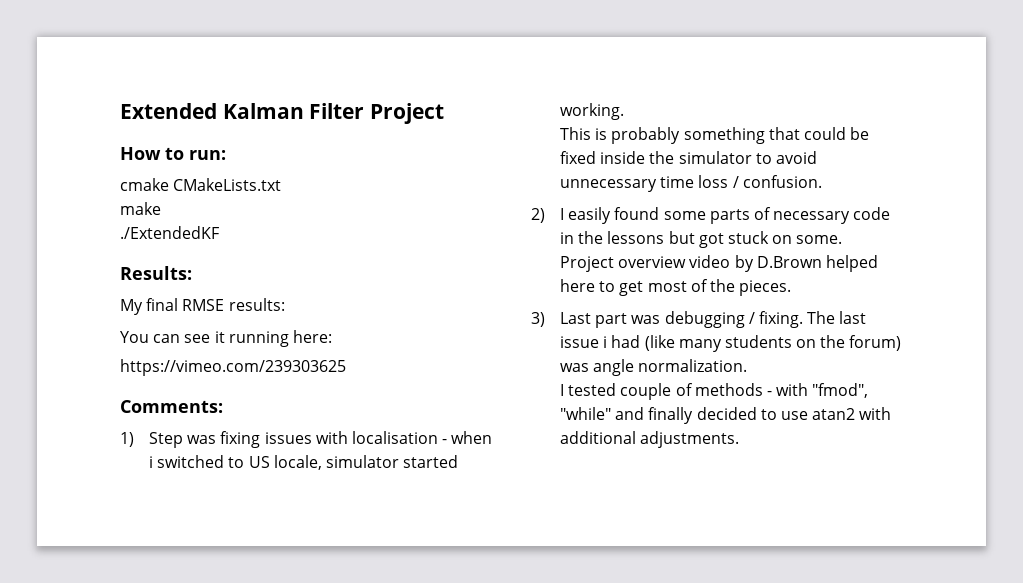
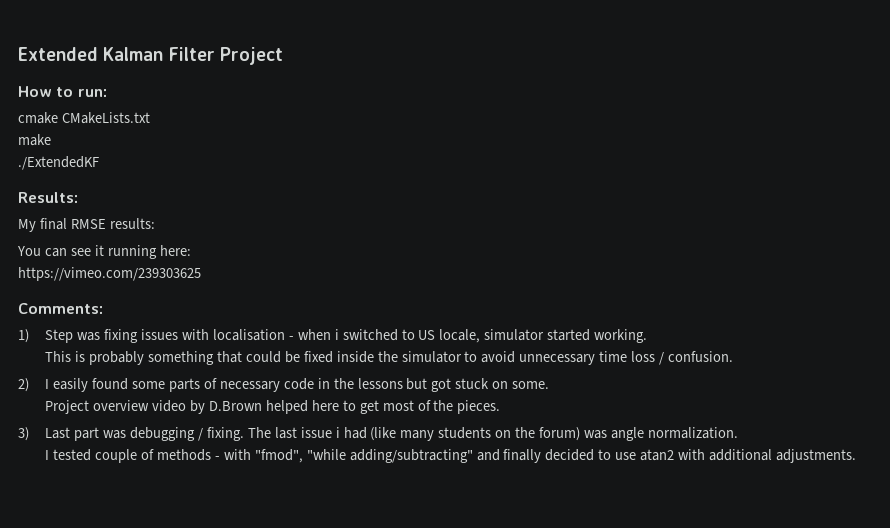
- I tested couple of methods - with "fmod", "while" and finally decided to use atan2 with additional adjustments.
+ I tested couple of methods - with "fmod", "while adding/subtracting" and finally decided to use atan2 with additional adjustments.

